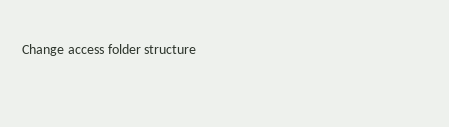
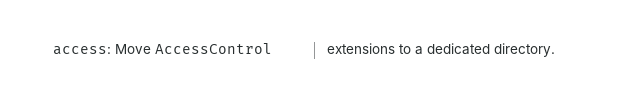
- Change access folder structure
+ access: Move AccessControl extensions to a dedicated directory.

